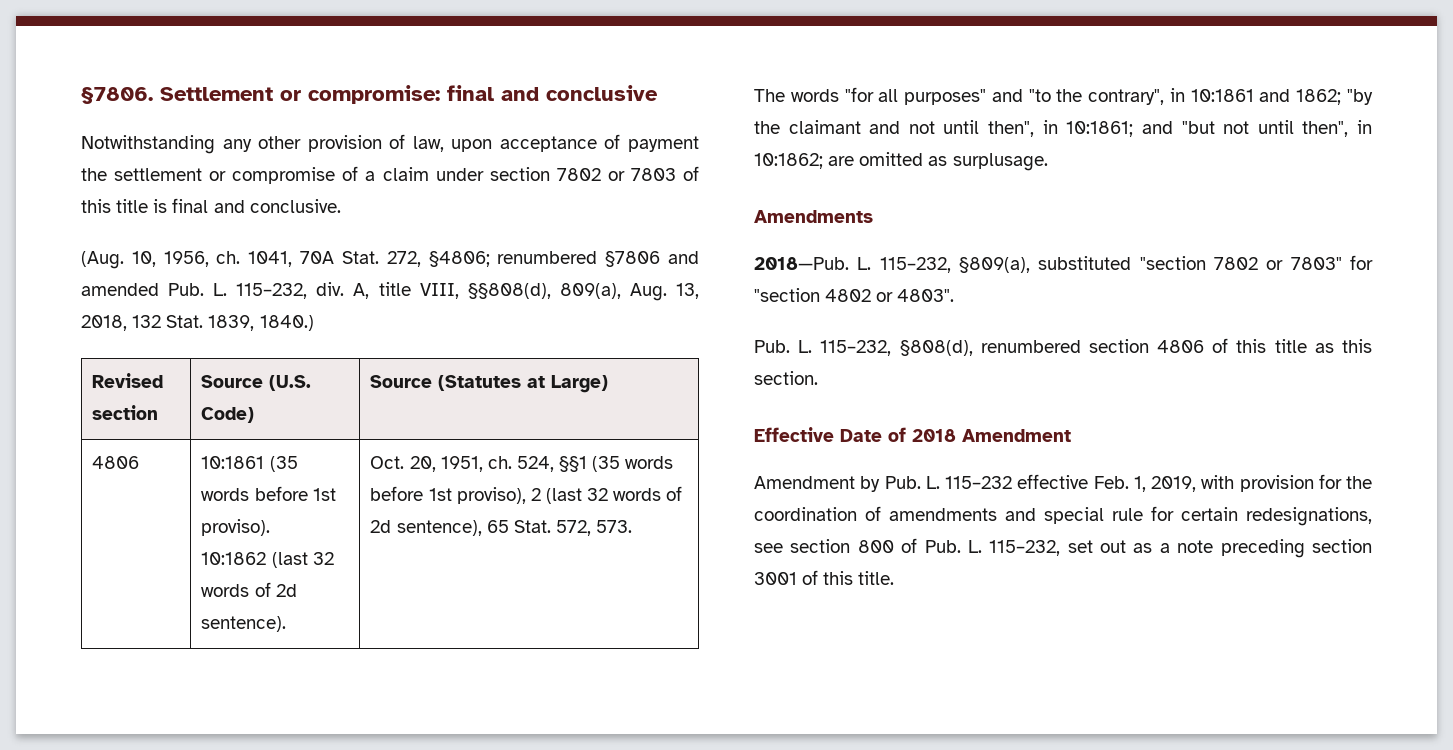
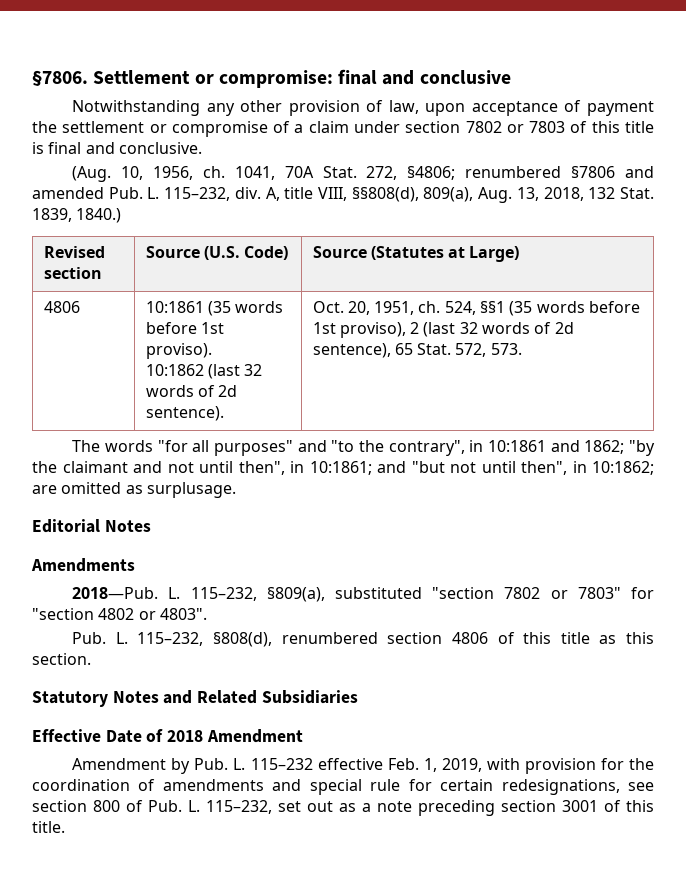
+ Editorial Notes
+ Statutory Notes and Related Subsidiaries

